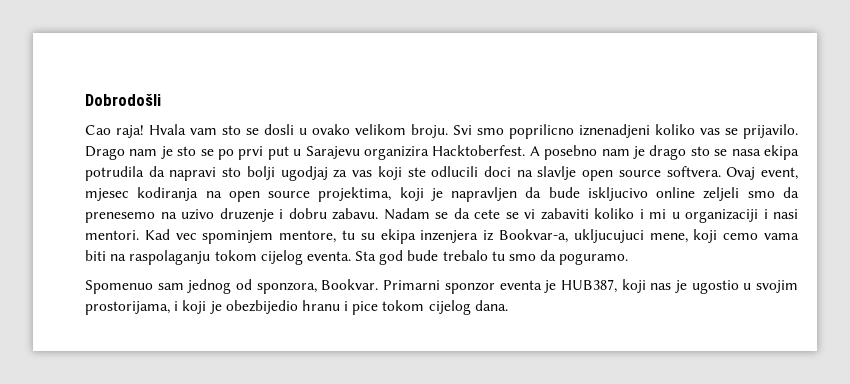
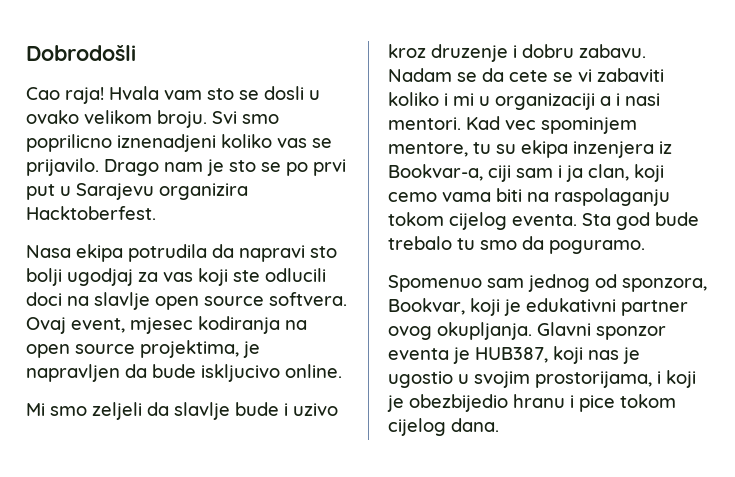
- Drago nam je sto se po prvi put u Sarajevu organizira Hacktoberfest. A posebno nam je drago sto se nasa ekipa potrudila da napravi sto bolji ugodjaj za vas koji ste odlucili doci na slavlje open source softvera.
+ Drago nam je sto se po prvi put u Sarajevu organizira Hacktoberfest.
+ Nasa ekipa potrudila da napravi sto bolji ugodjaj za vas koji ste odlucili doci na slavlje open source softvera.
- Ovaj event, mjesec kodiranja na open source projektima, koji je napravljen da bude iskljucivo online zeljeli smo da prenesemo na uzivo druzenje i dobru zabavu.
+ Ovaj event, mjesec kodiranja na open source projektima, je napravljen da bude iskljucivo online.
+ Mi smo zeljeli da slavlje bude i uzivo kroz druzenje i dobru zabavu.
- Nadam se da cete se vi zabaviti koliko i mi u organizaciji i nasi mentori.
+ Nadam se da cete se vi zabaviti koliko i mi u organizaciji a i nasi mentori.
- Kad vec spominjem mentore, tu su ekipa inzenjera iz Bookvar-a, ukljucujuci mene, koji cemo vama biti na raspolaganju tokom cijelog eventa.
+ Kad vec spominjem mentore, tu su ekipa inzenjera iz Bookvar-a, ciji sam i ja clan, koji cemo vama biti na raspolaganju tokom cijelog eventa.
- Spomenuo sam jednog od sponzora, Bookvar. Primarni sponzor eventa je HUB387, koji nas je ugostio u svojim prostorijama, i koji je obezbijedio hranu i pice tokom cijelog dana.
+ Spomenuo sam jednog od sponzora, Bookvar, koji je edukativni partner ovog okupljanja. Glavni sponzor eventa je HUB387, koji nas je ugostio u svojim prostorijama, i koji je obezbijedio hranu i pice tokom cijelog dana.

